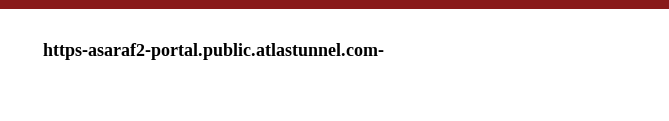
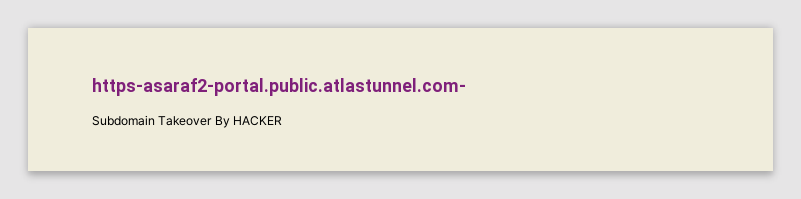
+ Subdomain Takeover By HACKER

